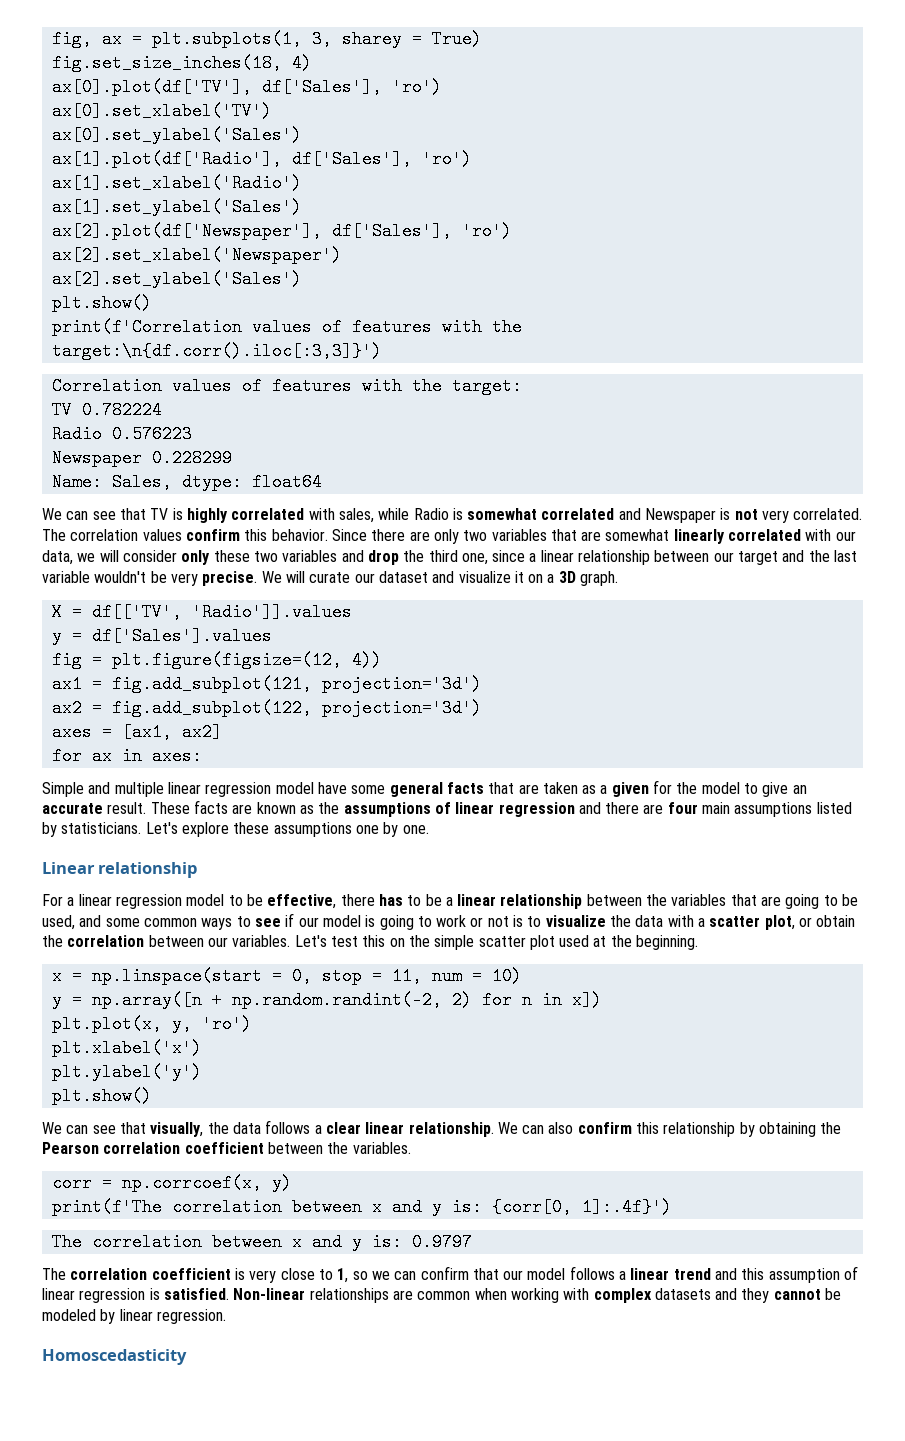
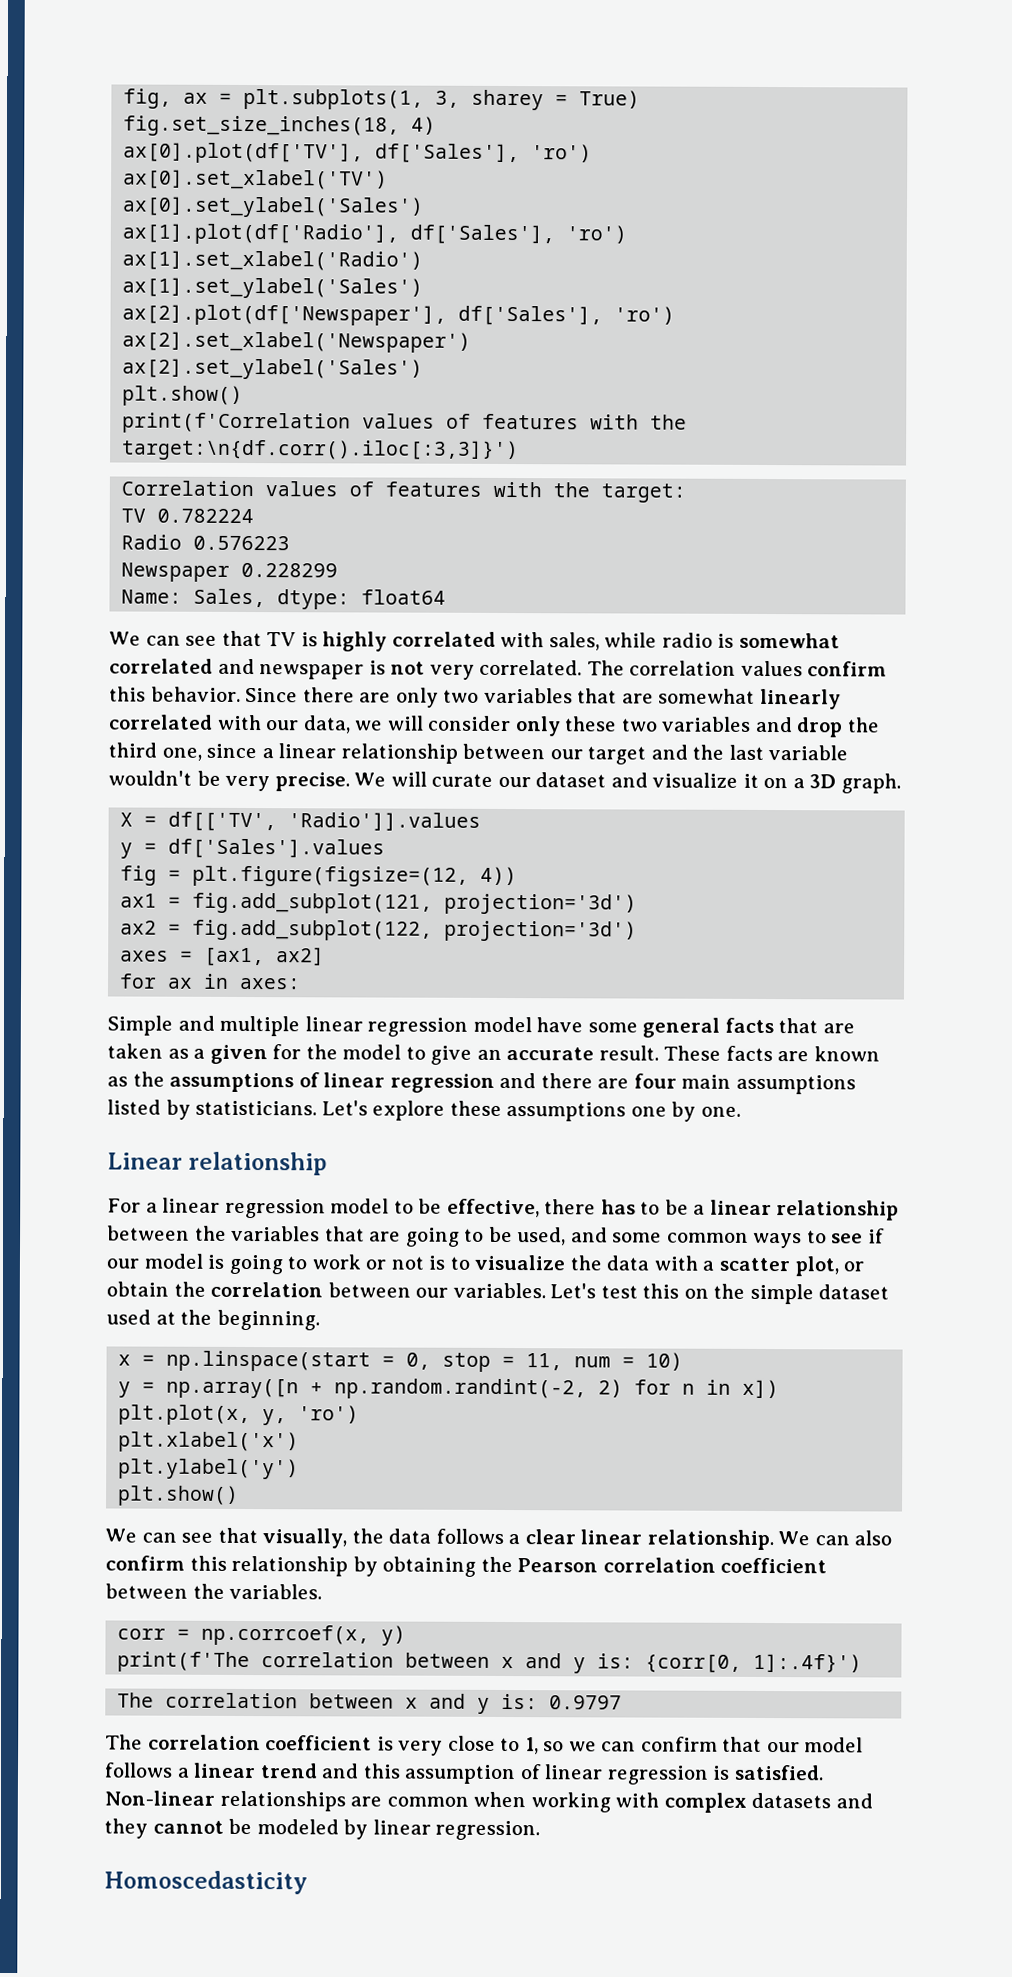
- We can see that TV is highly correlated with sales, while Radio is somewhat correlated and Newspaper is not very correlated.
+ We can see that TV is highly correlated with sales, while radio is somewhat correlated and newspaper is not very correlated.
- Let's test this on the simple scatter plot used at the beginning.
+ Let's test this on the simple dataset used at the beginning.

